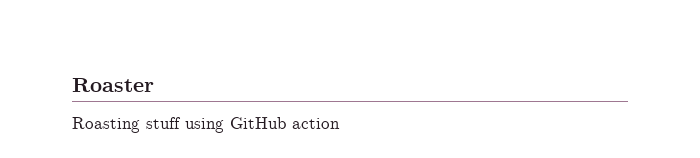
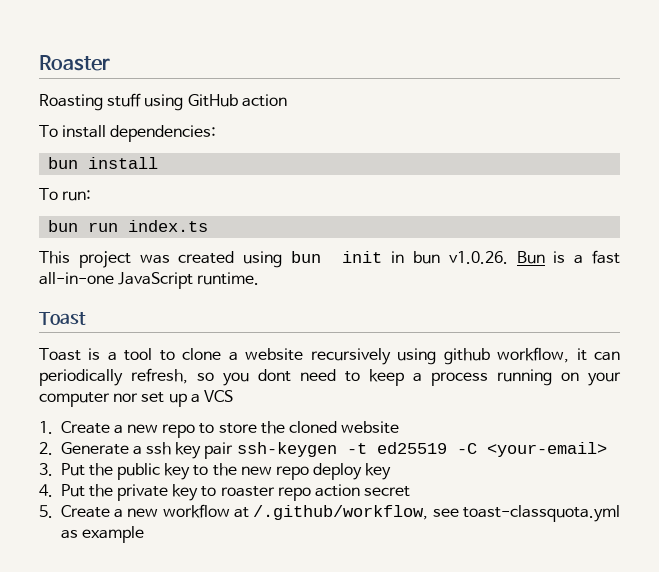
+ To install dependencies:
+ bun install
+ To run:
+ bun run index.ts
+ This project was created using bun init in bun v1.0.26. Bun is a fast all-in-one JavaScript runtime.
+ Toast
+ Toast is a tool to clone a website recursively using github workflow, it can periodically refresh, so you dont need to keep a process running on your computer nor set up a VCS
+ 1. Create a new repo to store the cloned website
+ 2. Generate a ssh key pair ssh-keygen -t ed25519 -C <your-email>
+ 3. Put the public key to the new repo deploy key
+ 4. Put the private key to roaster repo action secret
+ 5. Create a new workflow at /.github/workflow, see toast-classquota.yml as example

